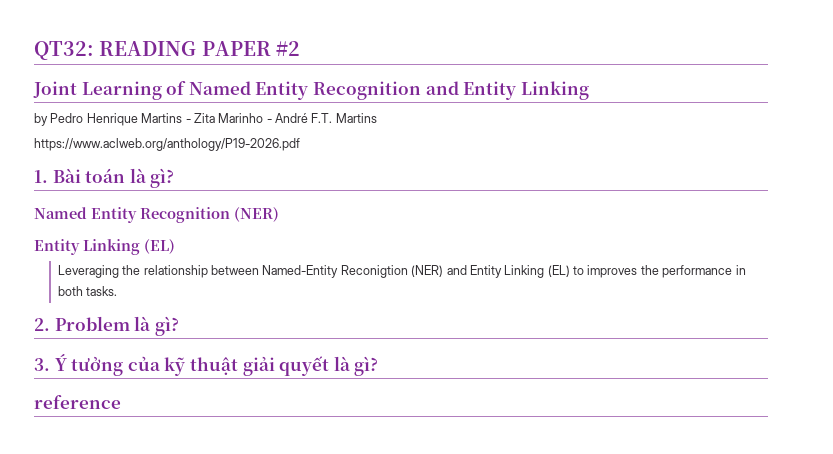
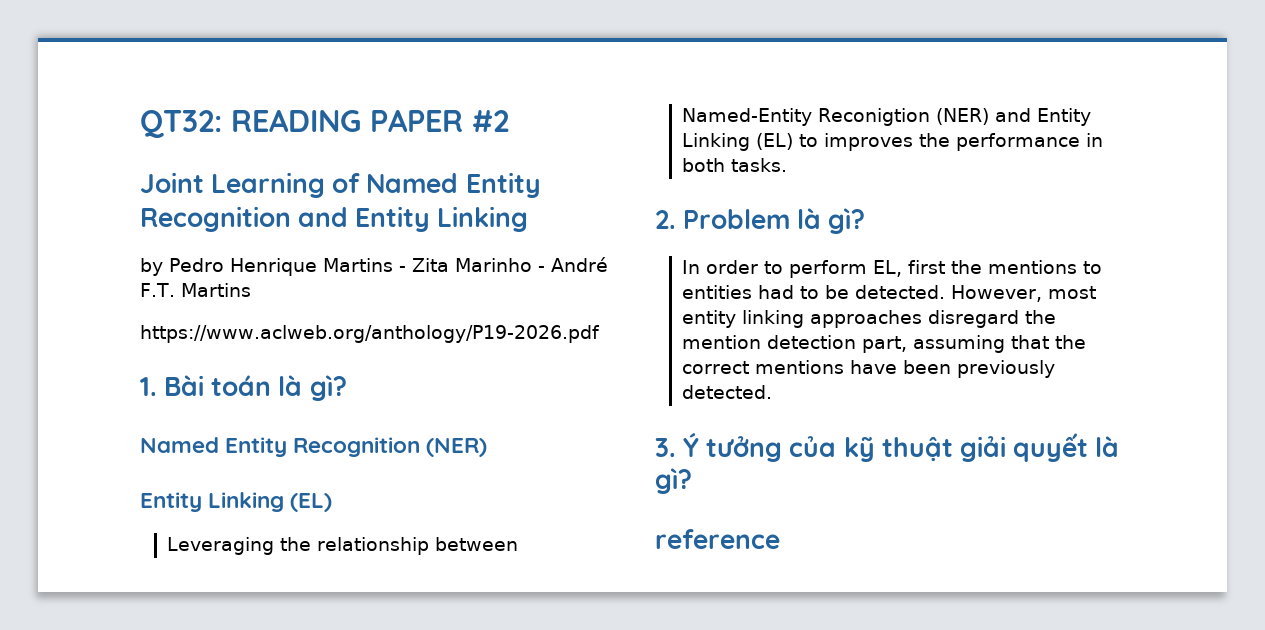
+ In order to perform EL, first the mentions to entities had to be detected. However, most entity linking approaches disregard the mention detection part, assuming that the correct mentions have been previously detected.

